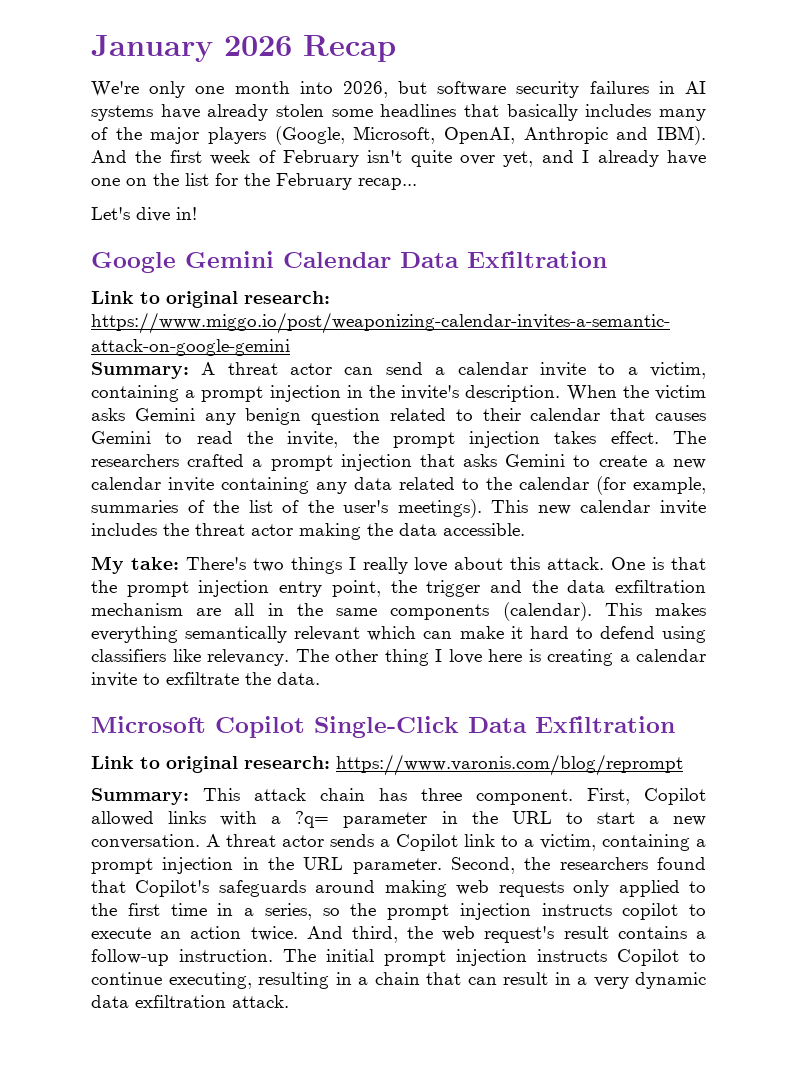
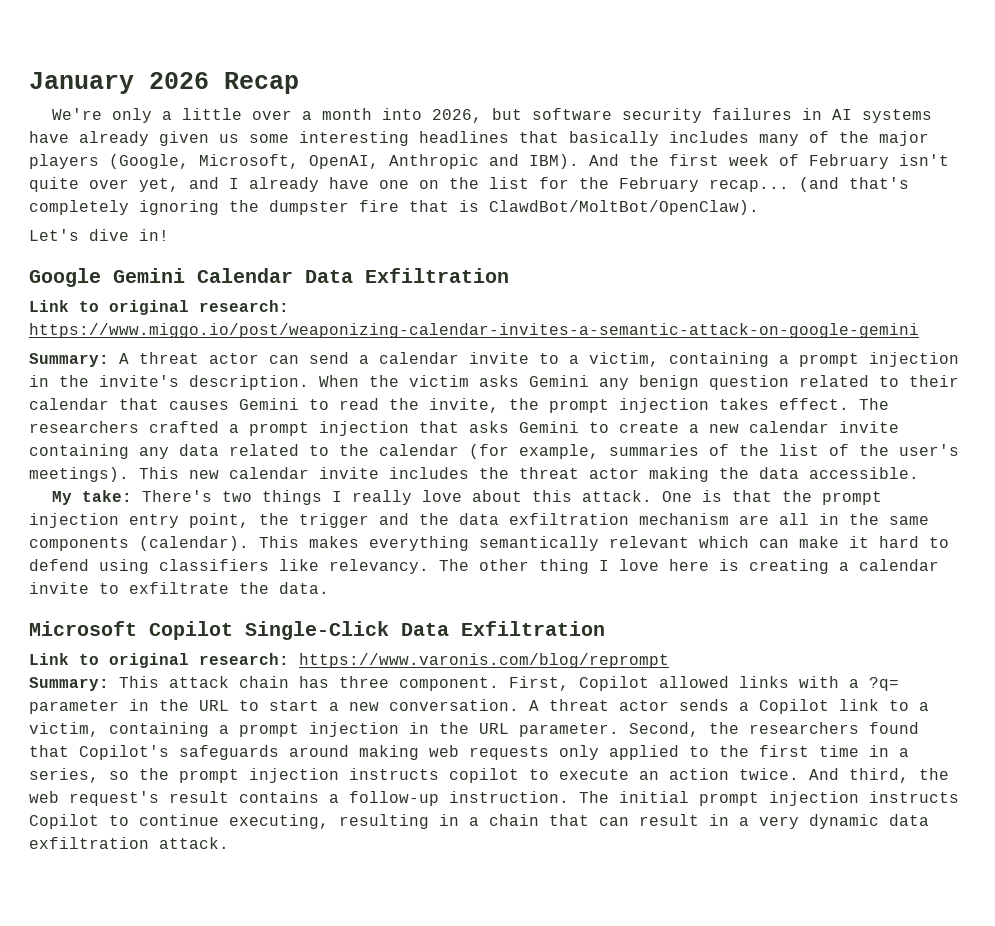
- We're only one month into 2026, but software security failures in AI systems have already stolen some headlines that basically includes many of the major players (Google, Microsoft, OpenAI, Anthropic and IBM).
+ We're only a little over a month into 2026, but software security failures in AI systems have already given us some interesting headlines that basically includes many of the major players (Google, Microsoft, OpenAI, Anthropic and IBM).
+ (and that's completely ignoring the dumpster fire that is ClawdBot/MoltBot/OpenClaw).

